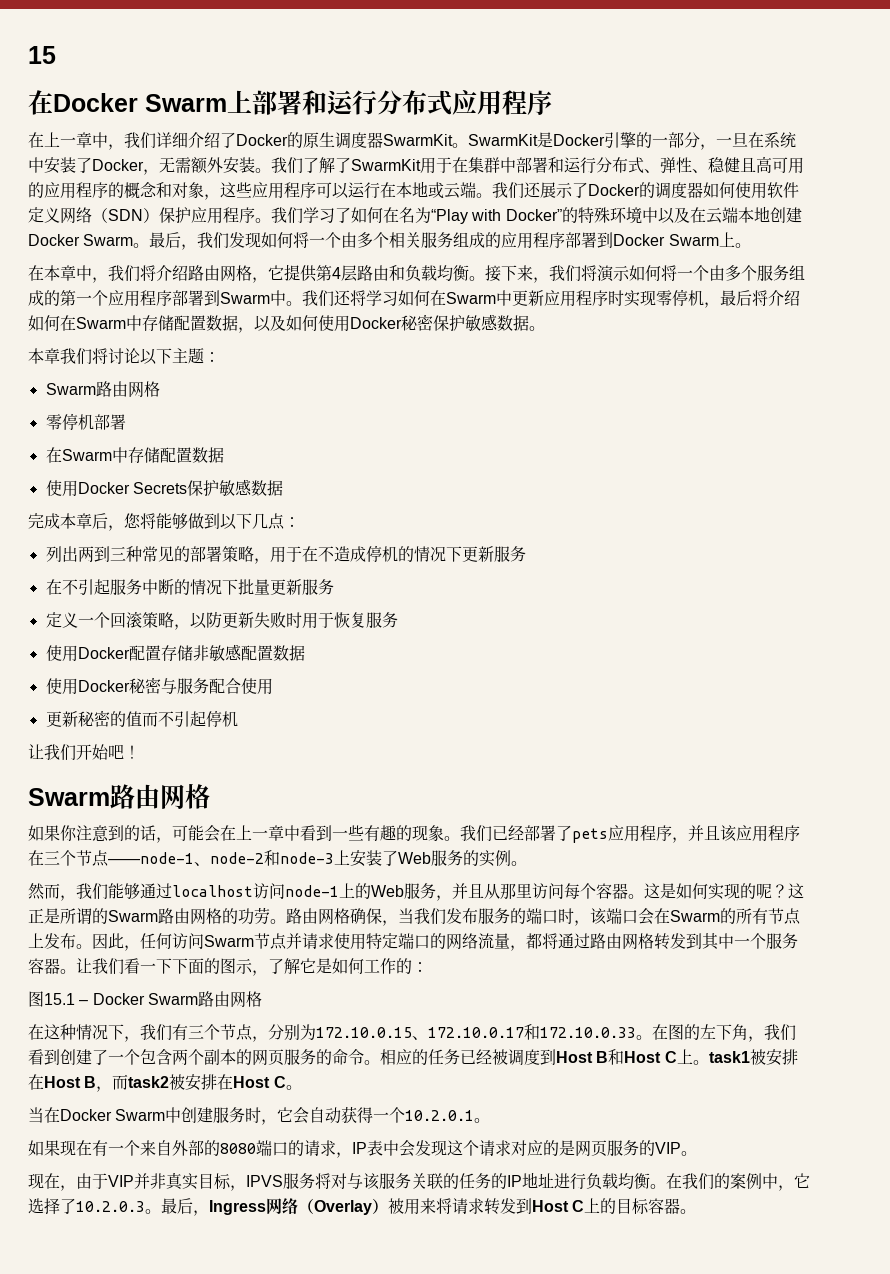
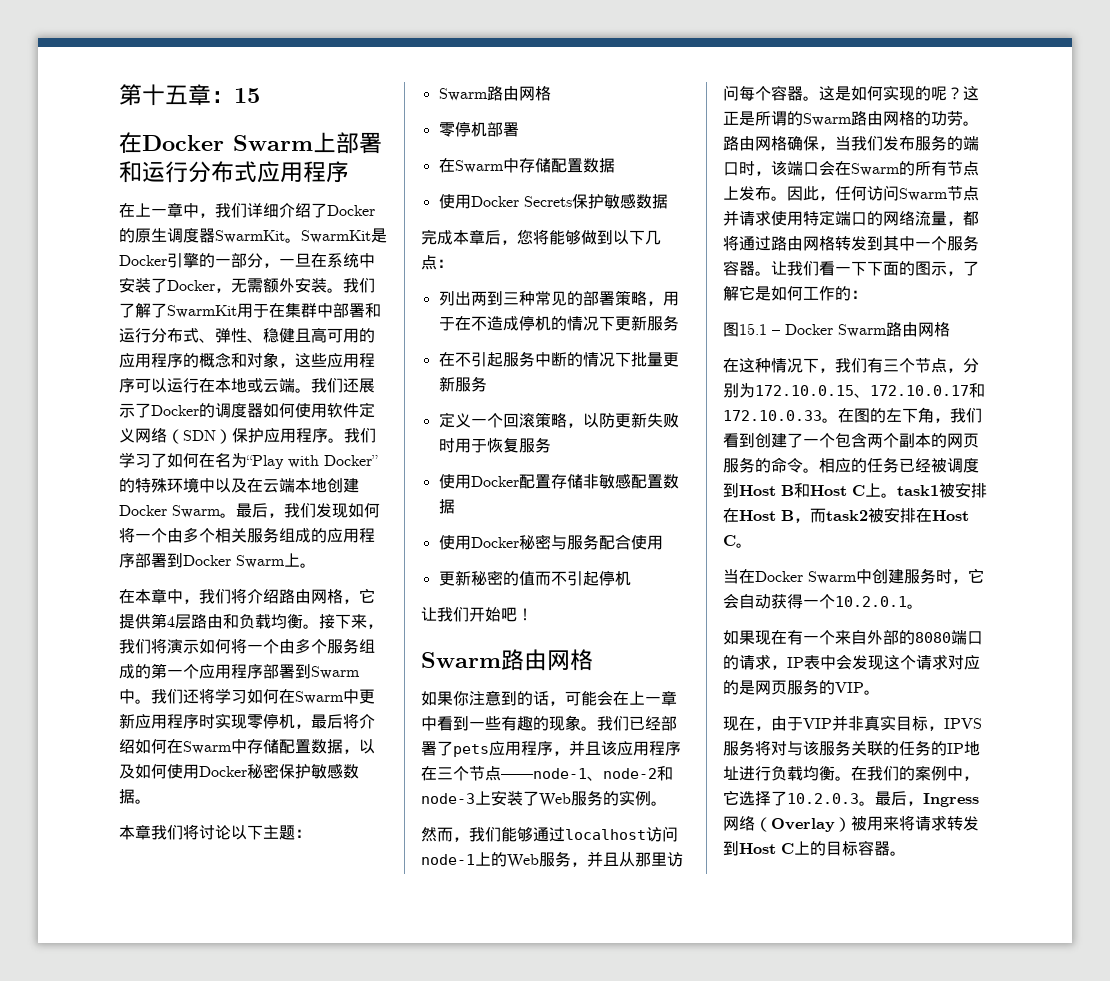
- 15
+ 第十五章：15

